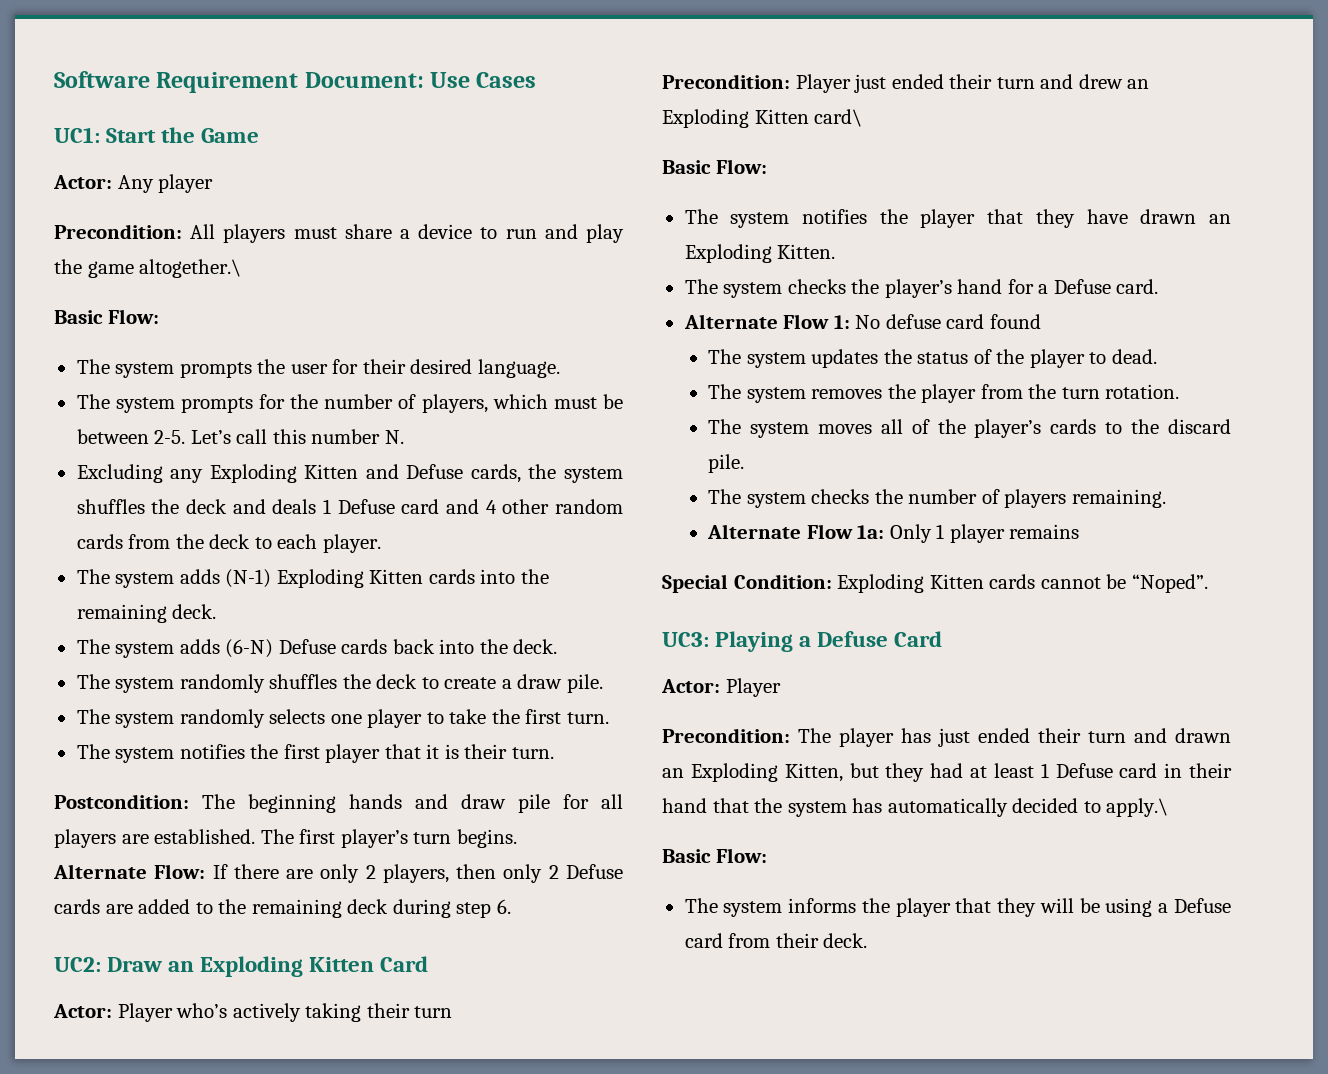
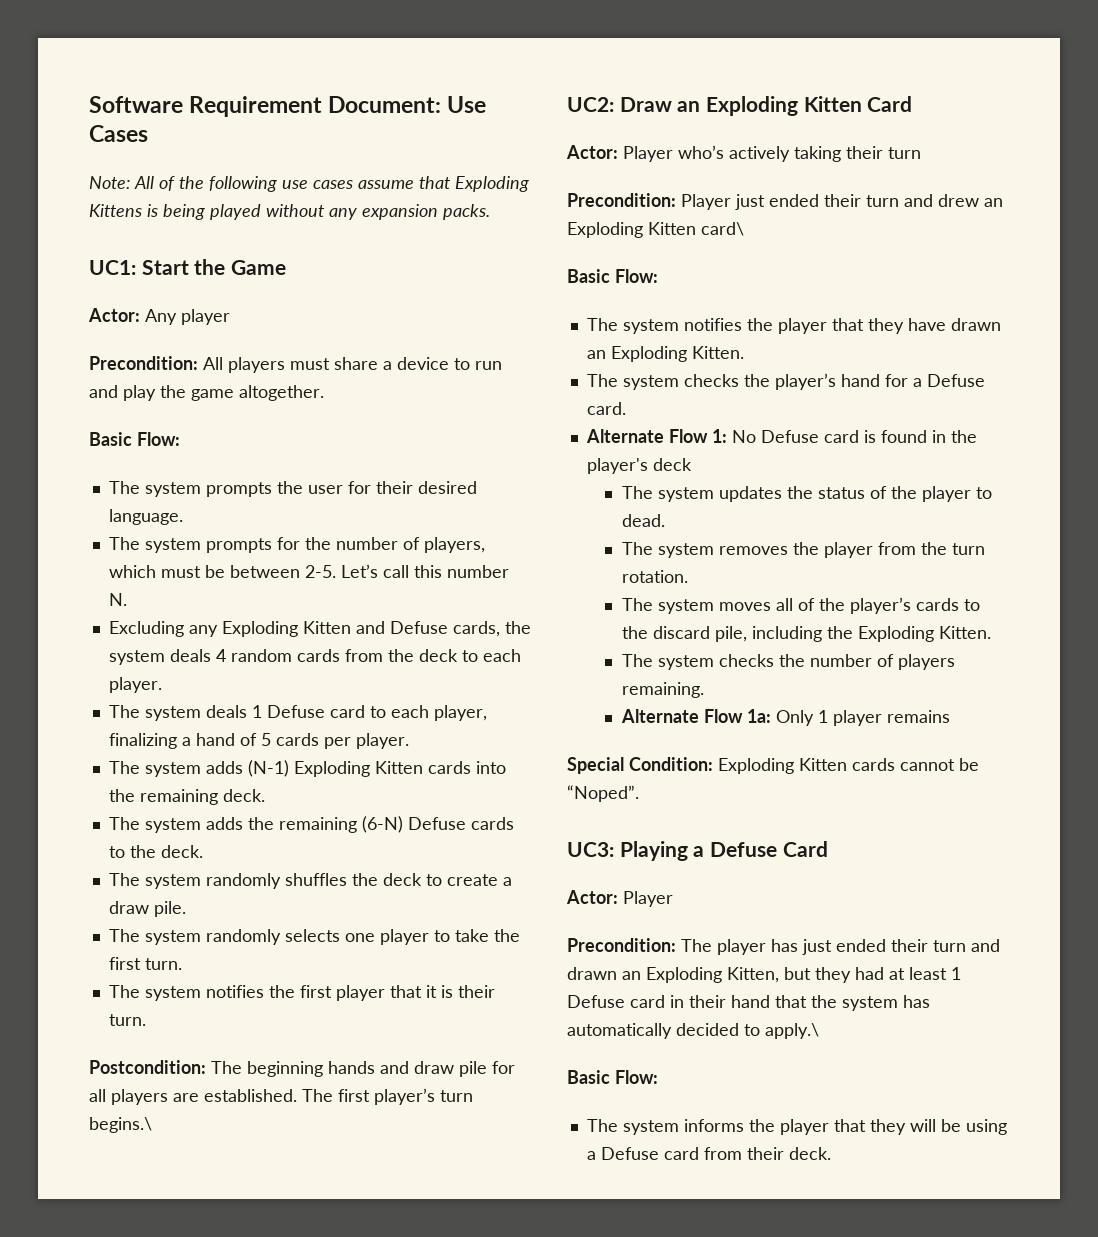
+ Note: All of the following use cases assume that Exploding Kittens is being played without any expansion packs.
- Precondition: All players must share a device to run and play the game altogether.\
+ Precondition: All players must share a device to run and play the game altogether.
- Excluding any Exploding Kitten and Defuse cards, the system shuffles the deck and deals 1 Defuse card and 4 other random cards from the deck to each player.
+ Excluding any Exploding Kitten and Defuse cards, the system deals 4 random cards from the deck to each player.
+ The system deals 1 Defuse card to each player, finalizing a hand of 5 cards per player.
- The system adds (6-N) Defuse cards back into the deck.
+ The system adds the remaining (6-N) Defuse cards to the deck.
- The first player’s turn begins.
- Alternate Flow: If there are only 2 players, then only 2 Defuse cards are added to the remaining deck during step 6.
+ The first player’s turn begins.\
- Alternate Flow 1: No defuse card found
+ Alternate Flow 1: No Defuse card is found in the player's deck
- The system moves all of the player’s cards to the discard pile.
+ The system moves all of the player’s cards to the discard pile, including the Exploding Kitten.

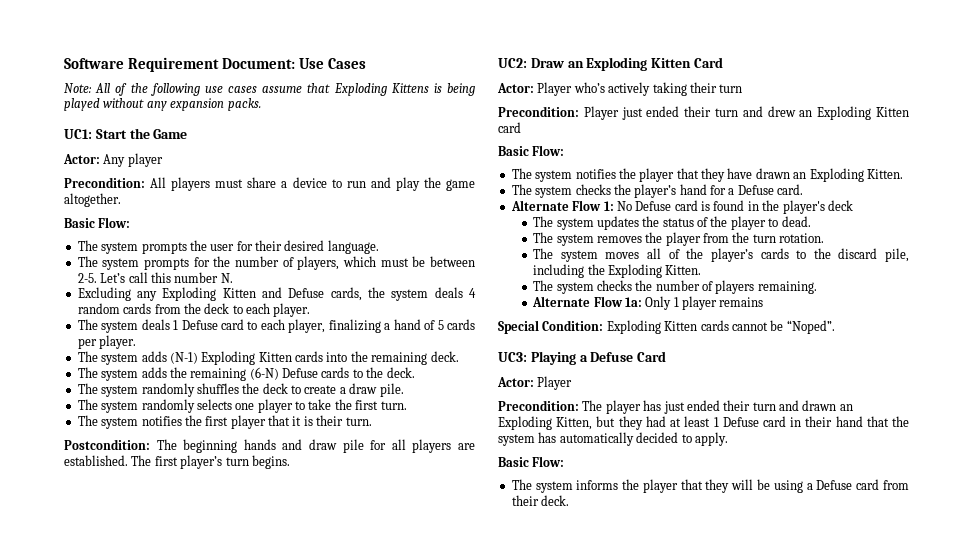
- The first player’s turn begins.\
+ The first player’s turn begins.
- Precondition: Player just ended their turn and drew an Exploding Kitten card\
+ Precondition: Player just ended their turn and drew an Exploding Kitten card
- Precondition: The player has just ended their turn and drawn an Exploding Kitten, but they had at least 1 Defuse card in their hand that the system has automatically decided to apply.\
+ Precondition: The player has just ended their turn and drawn an Exploding Kitten, but they had at least 1 Defuse card in their hand that the system has automatically decided to apply.

